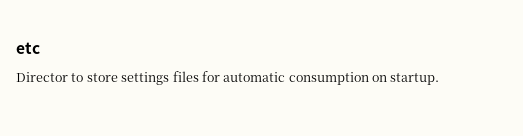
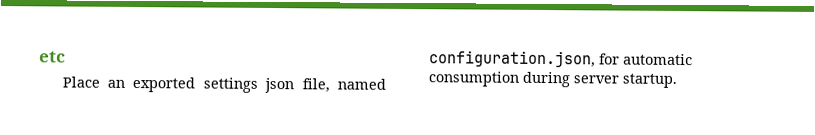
- Director to store settings files for automatic consumption on startup.
+ Place an exported settings json file, named configuration.json, for automatic consumption during server startup.

